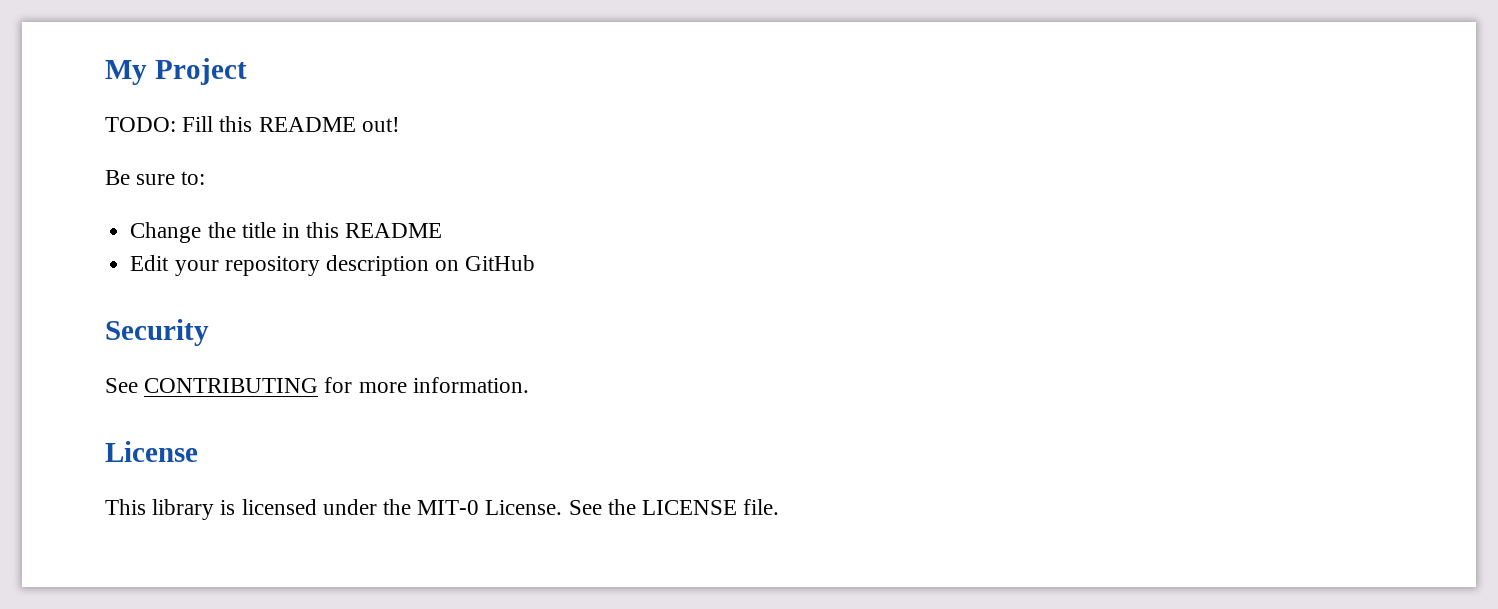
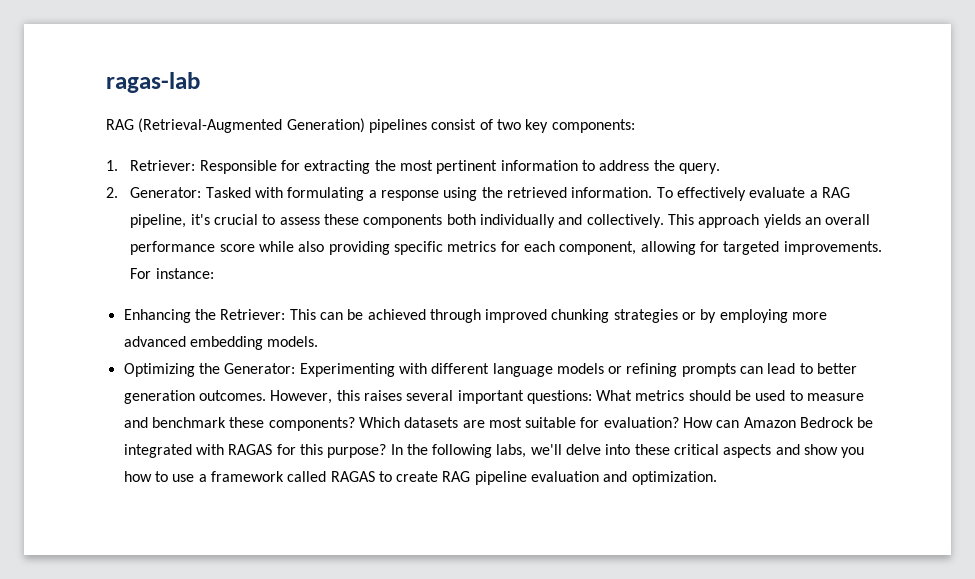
- My Project
- TODO: Fill this README out!
- Be sure to:
- Change the title in this README
- Edit your repository description on GitHub
- Security
- See CONTRIBUTING for more information.
- License
- This library is licensed under the MIT-0 License. See the LICENSE file.
+ ragas-lab
+ RAG (Retrieval-Augmented Generation) pipelines consist of two key components:
+ 1. Retriever: Responsible for extracting the most pertinent information to address the query.
+ 2. Generator: Tasked with formulating a response using the retrieved information. To effectively evaluate a RAG pipeline, it's crucial to assess these components both individually and collectively. This approach yields an overall performance score while also providing specific metrics for each component, allowing for targeted improvements. For instance:
+ Enhancing the Retriever: This can be achieved through improved chunking strategies or by employing more advanced embedding models.
+ Optimizing the Generator: Experimenting with different language models or refining prompts can lead to better generation outcomes. However, this raises several important questions: What metrics should be used to measure and benchmark these components? Which datasets are most suitable for evaluation? How can Amazon Bedrock be integrated with RAGAS for this purpose? In the following labs, we'll delve into these critical aspects and show you how to use a framework called RAGAS to create RAG pipeline evaluation and optimization.

